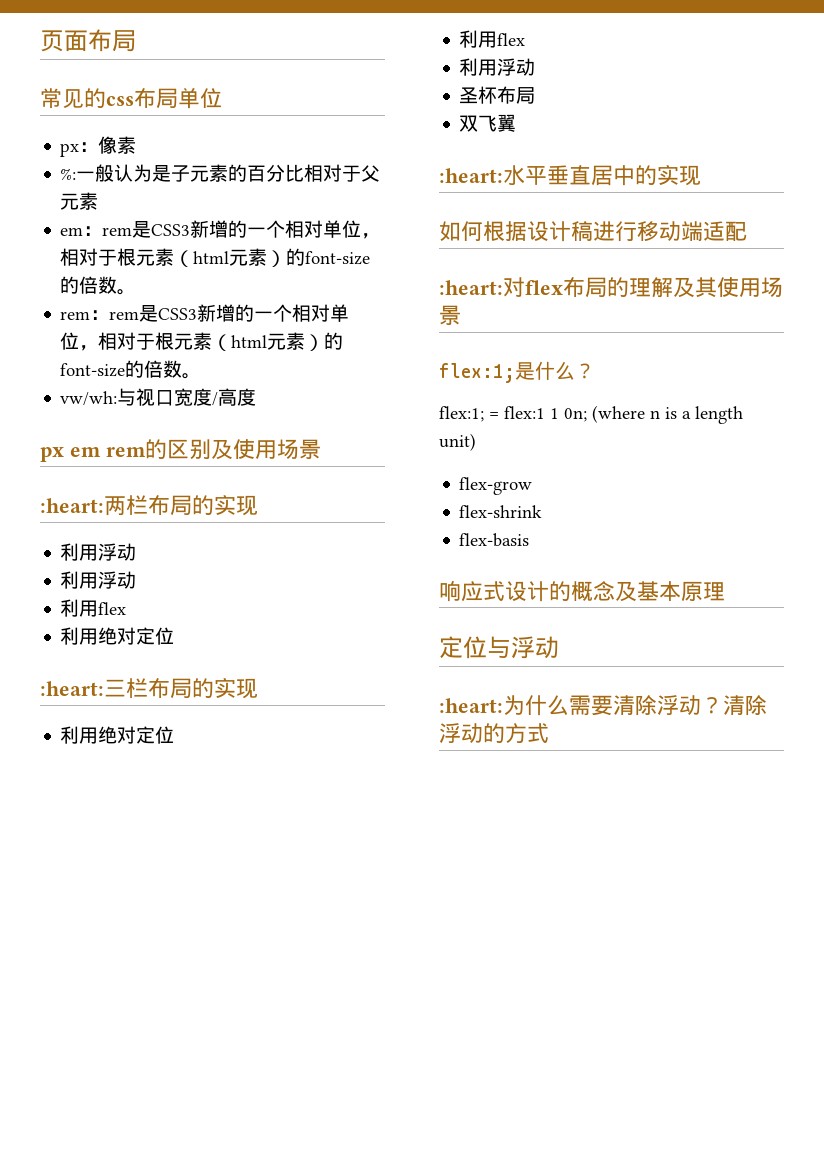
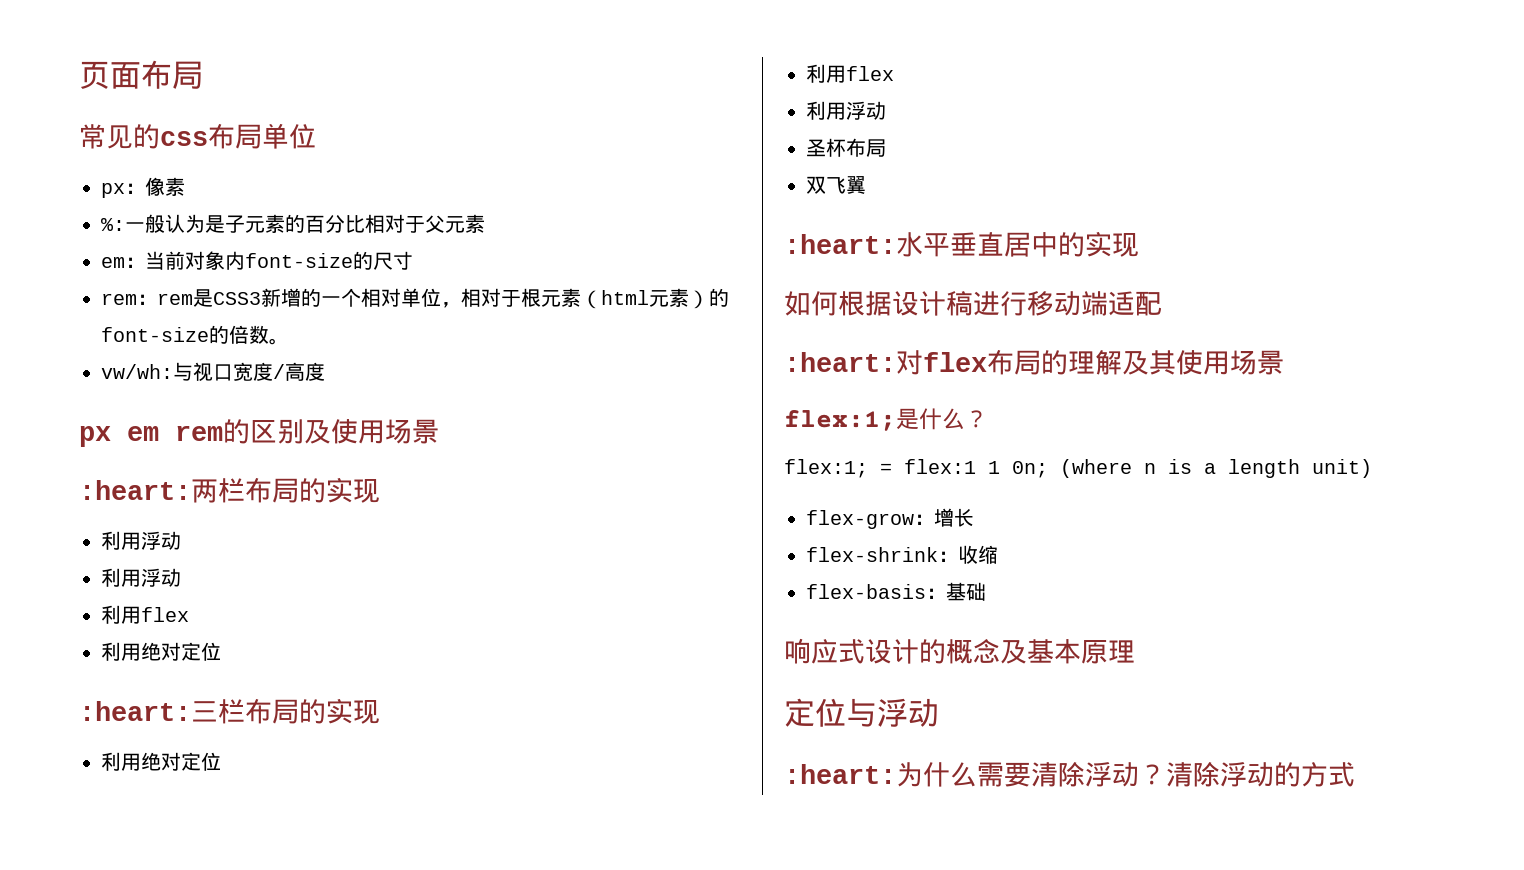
- em：rem是CSS3新增的一个相对单位，相对于根元素（html元素）的font-size的倍数。
+ em：当前对象内font-size的尺寸
- flex-grow
+ flex-grow：增长
- flex-shrink
+ flex-shrink：收缩
- flex-basis
+ flex-basis：基础

